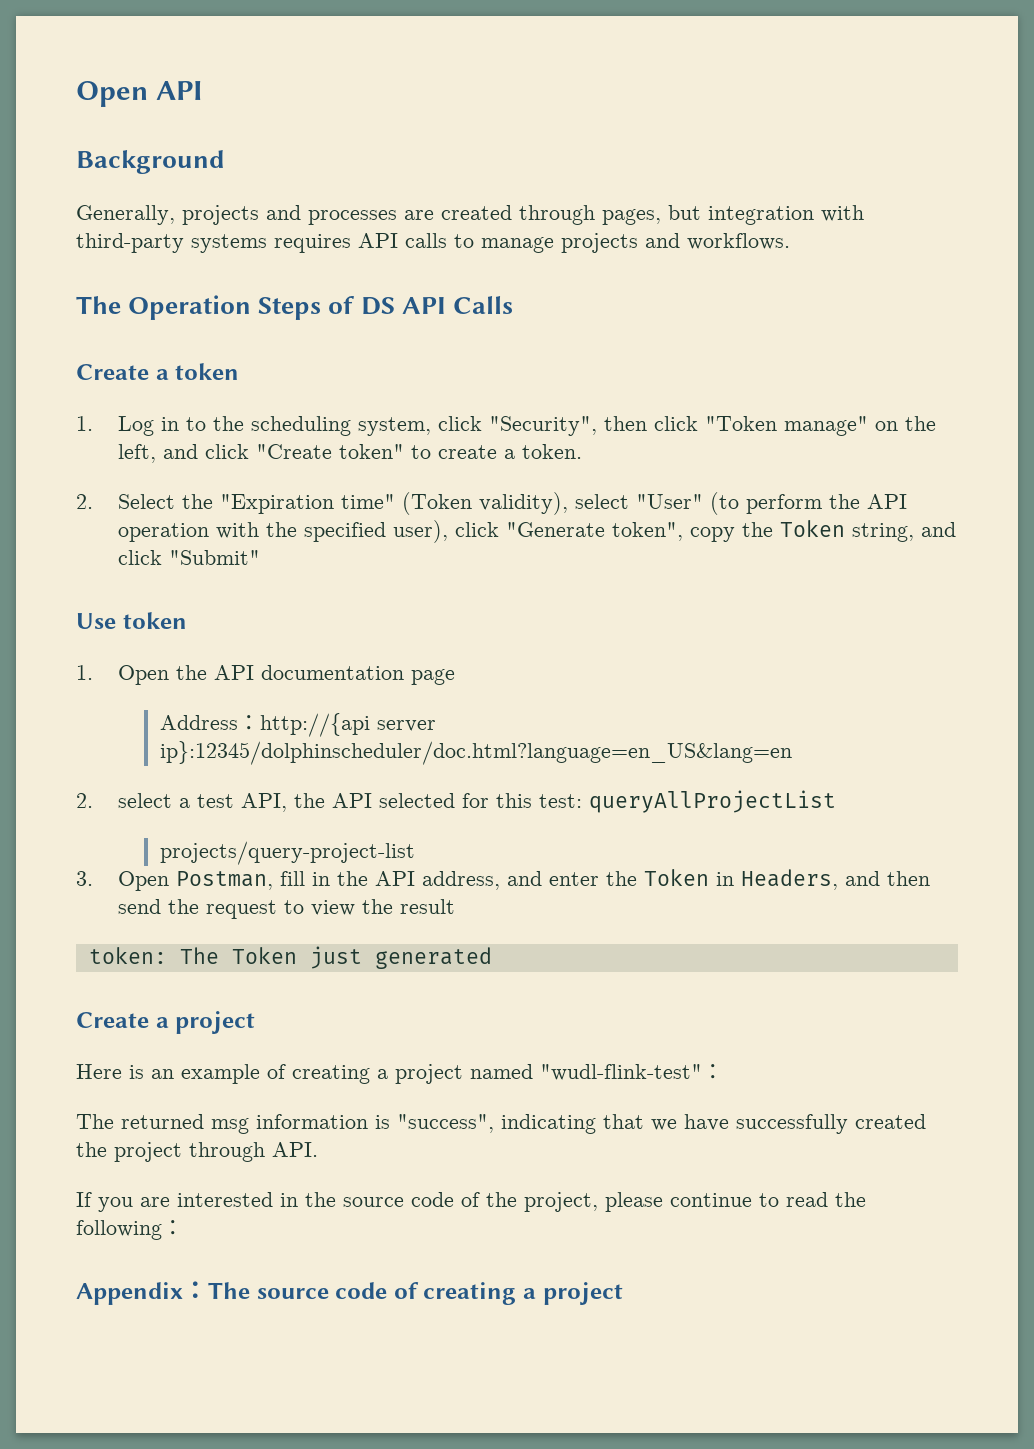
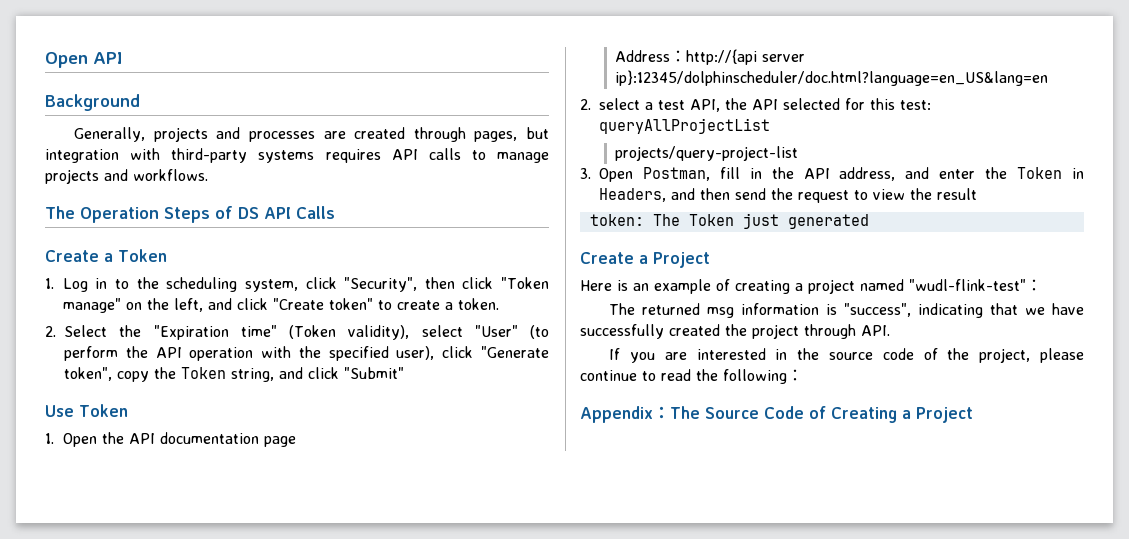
- Create a token
+ Create a Token
- Use token
+ Use Token
- Create a project
+ Create a Project
- Appendix：The source code of creating a project
+ Appendix：The Source Code of Creating a Project

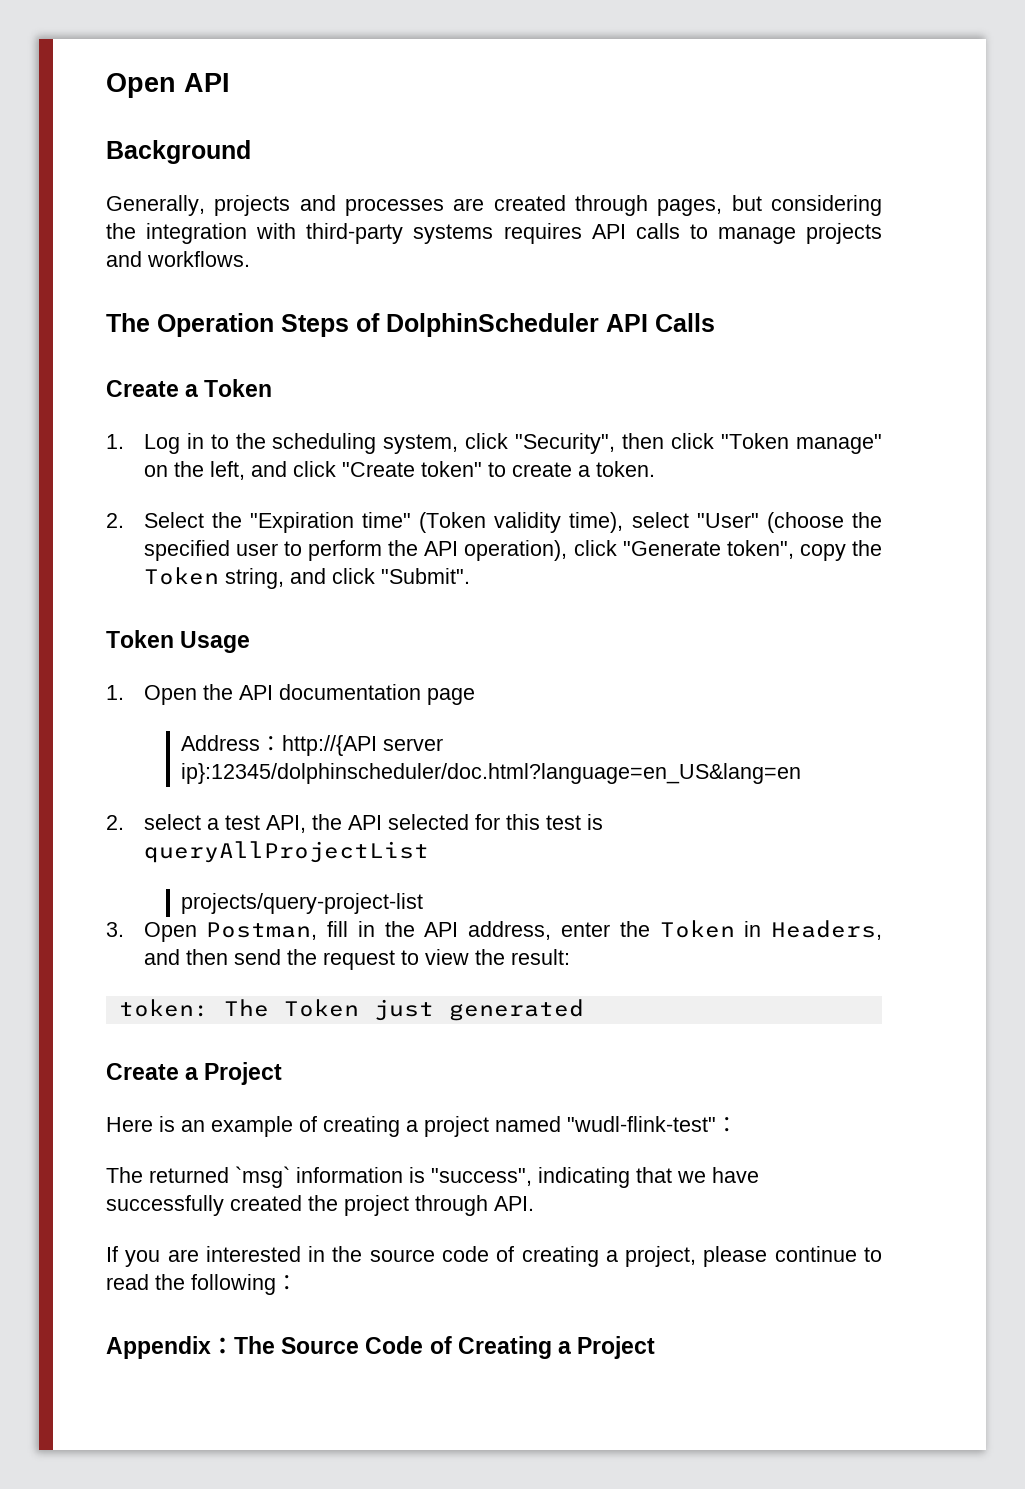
- Generally, projects and processes are created through pages, but integration with third-party systems requires API calls to manage projects and workflows.
+ Generally, projects and processes are created through pages, but considering the integration with third-party systems requires API calls to manage projects and workflows.
- The Operation Steps of DS API Calls
+ The Operation Steps of DolphinScheduler API Calls
- 2. Select the "Expiration time" (Token validity), select "User" (to perform the API operation with the specified user), click "Generate token", copy the Token string, and click "Submit"
- Use Token
+ 2. Select the "Expiration time" (Token validity time), select "User" (choose the specified user to perform the API operation), click "Generate token", copy the Token string, and click "Submit".
+ Token Usage
- Address：http://{api server ip}:12345/dolphinscheduler/doc.html?language=en_US&lang=en
+ Address：http://{API server ip}:12345/dolphinscheduler/doc.html?language=en_US&lang=en
- 2. select a test API, the API selected for this test: queryAllProjectList
+ 2. select a test API, the API selected for this test is queryAllProjectList
- 3. Open Postman, fill in the API address, and enter the Token in Headers, and then send the request to view the result
+ 3. Open Postman, fill in the API address, enter the Token in Headers, and then send the request to view the result:
- The returned msg information is "success", indicating that we have successfully created the project through API.
+ The returned `msg` information is "success", indicating that we have successfully created the project through API.
- If you are interested in the source code of the project, please continue to read the following：
+ If you are interested in the source code of creating a project, please continue to read the following：

